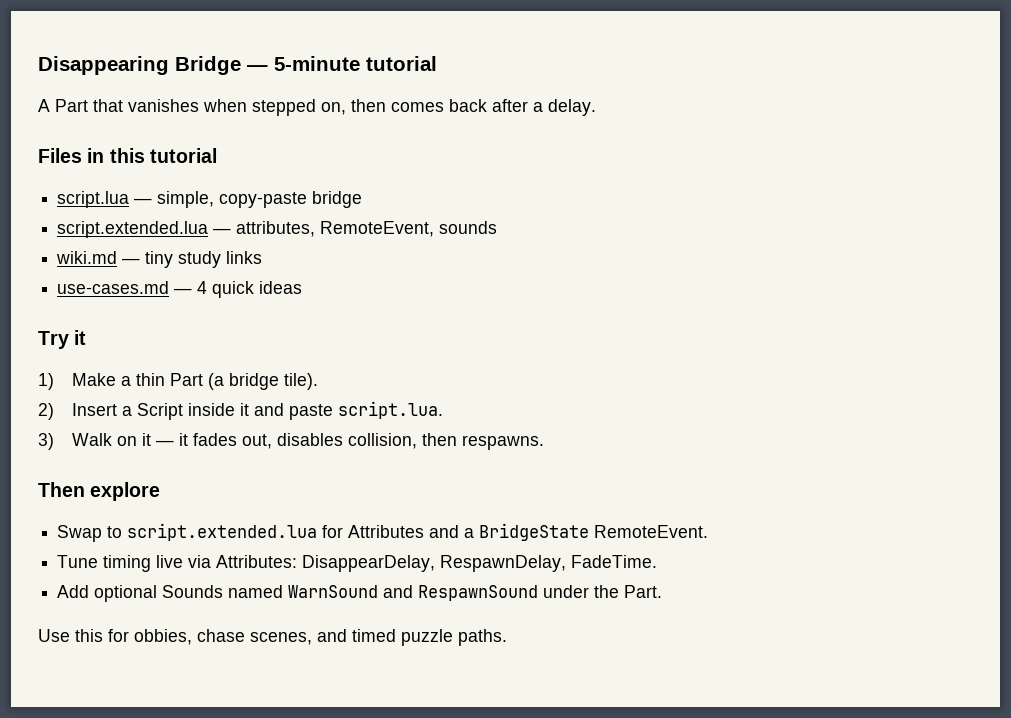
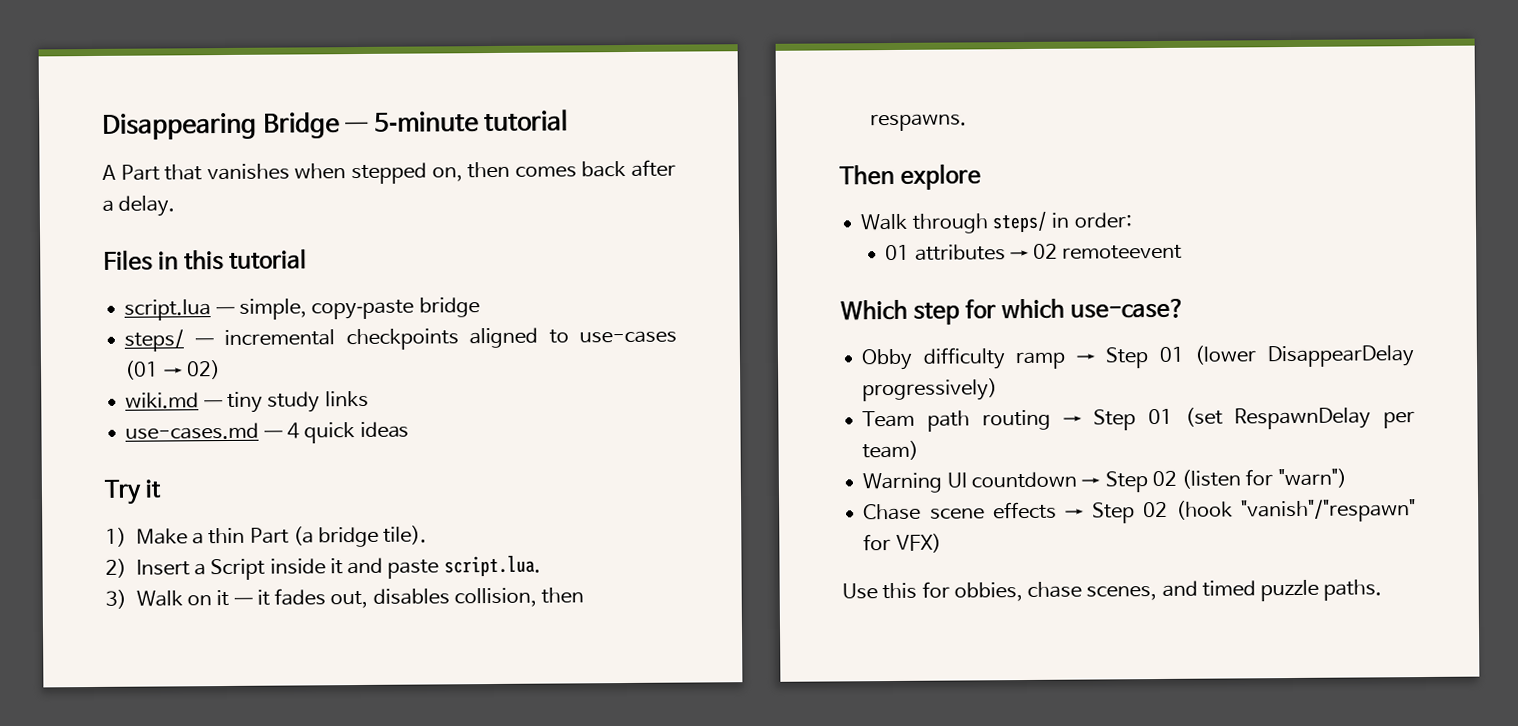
- script.extended.lua — attributes, RemoteEvent, sounds
+ steps/ — incremental checkpoints aligned to use-cases (01 → 02)
- Swap to script.extended.lua for Attributes and a BridgeState RemoteEvent.
- Tune timing live via Attributes: DisappearDelay, RespawnDelay, FadeTime.
- Add optional Sounds named WarnSound and RespawnSound under the Part.
+ Walk through steps/ in order:
+ 01 attributes → 02 remoteevent
+ Which step for which use-case?
+ Obby difficulty ramp → Step 01 (lower DisappearDelay progressively)
+ Team path routing → Step 01 (set RespawnDelay per team)
+ Warning UI countdown → Step 02 (listen for "warn")
+ Chase scene effects → Step 02 (hook "vanish"/"respawn" for VFX)

